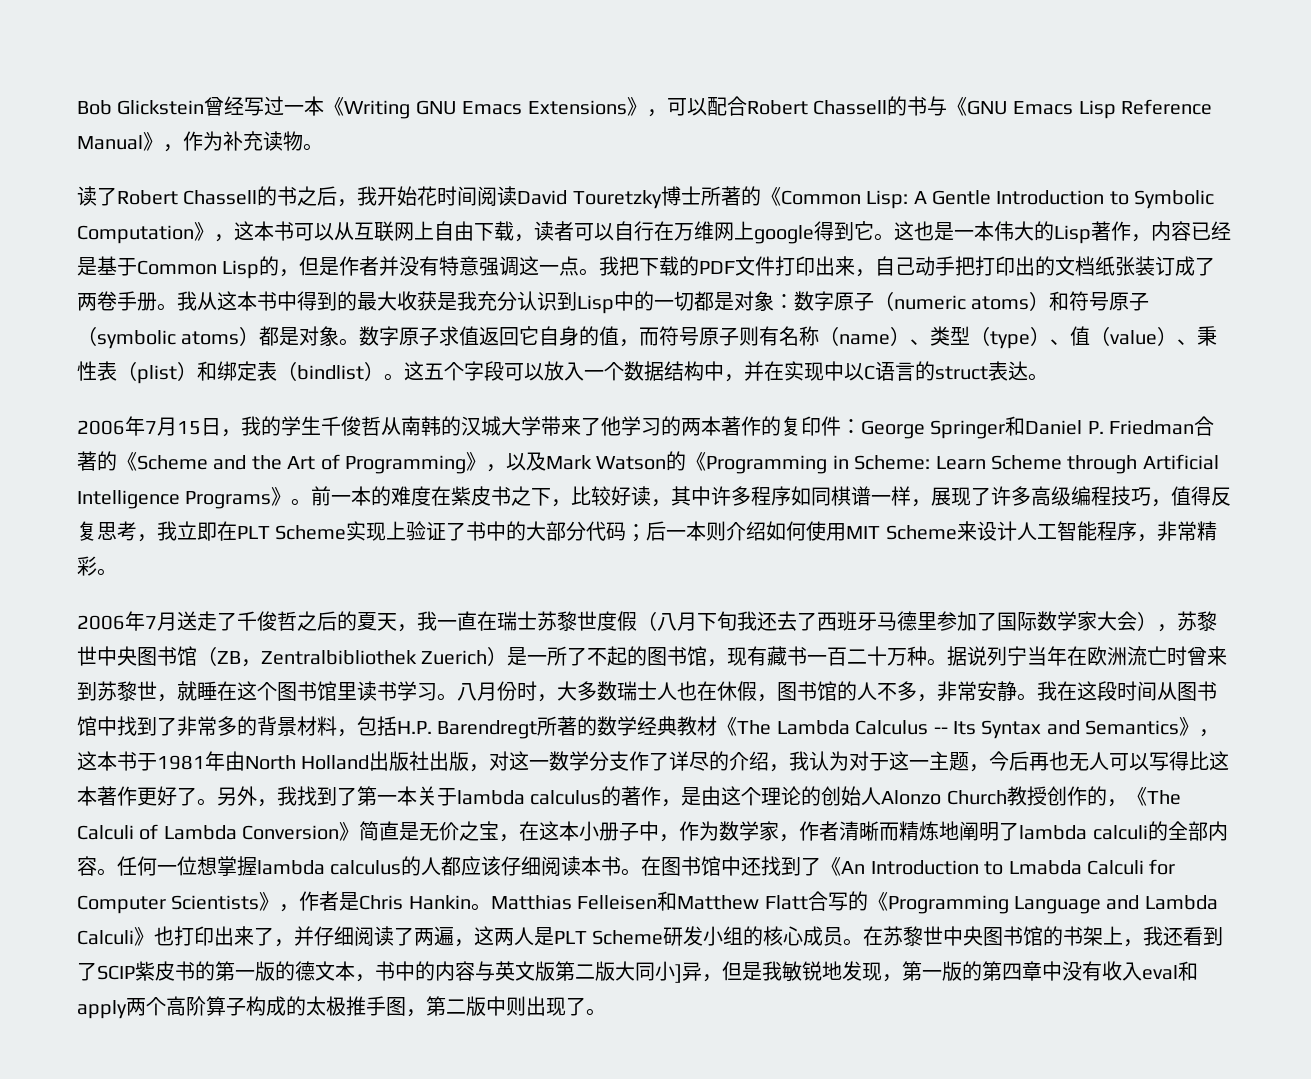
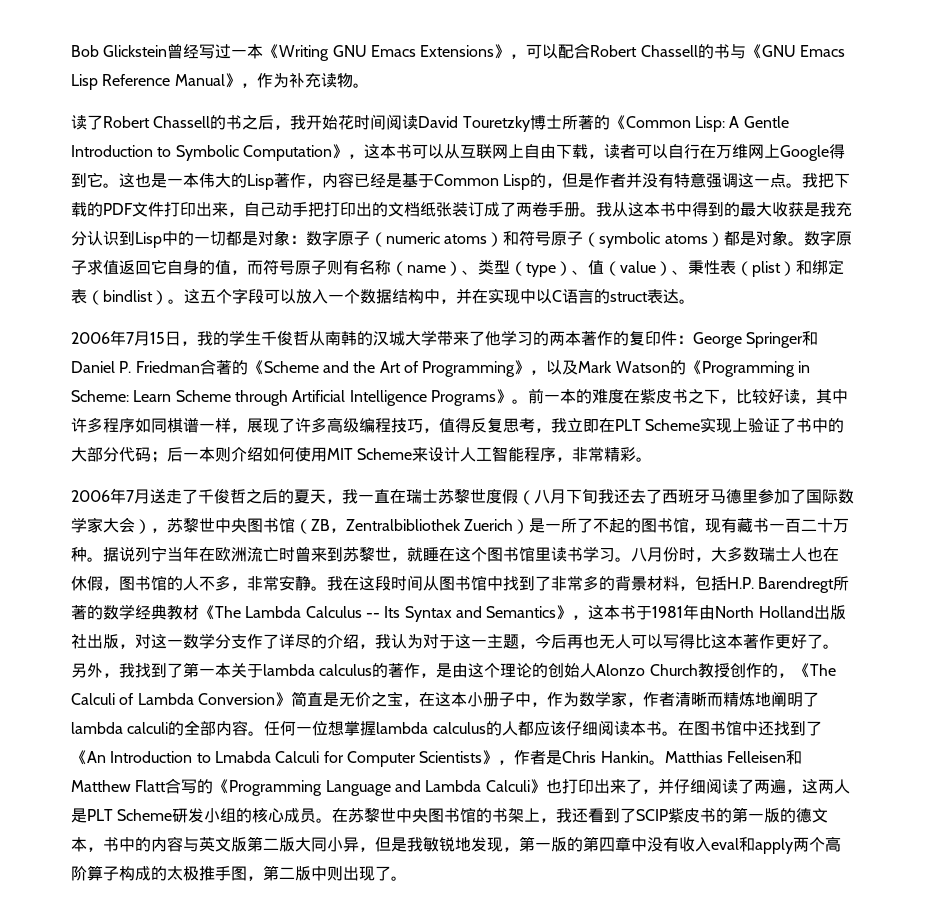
- 读了Robert Chassell的书之后，我开始花时间阅读David Touretzky博士所著的《Common Lisp: A Gentle Introduction to Symbolic Computation》，这本书可以从互联网上自由下载，读者可以自行在万维网上google得到它。
+ 读了Robert Chassell的书之后，我开始花时间阅读David Touretzky博士所著的《Common Lisp: A Gentle Introduction to Symbolic Computation》，这本书可以从互联网上自由下载，读者可以自行在万维网上Google得到它。
- 在苏黎世中央图书馆的书架上，我还看到了SCIP紫皮书的第一版的德文本，书中的内容与英文版第二版大同小]异，但是我敏锐地发现，第一版的第四章中没有收入eval和apply两个高阶算子构成的太极推手图，第二版中则出现了。
+ 在苏黎世中央图书馆的书架上，我还看到了SCIP紫皮书的第一版的德文本，书中的内容与英文版第二版大同小异，但是我敏锐地发现，第一版的第四章中没有收入eval和apply两个高阶算子构成的太极推手图，第二版中则出现了。

